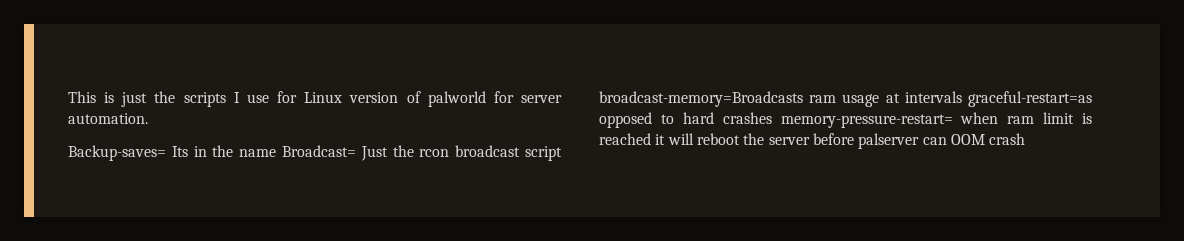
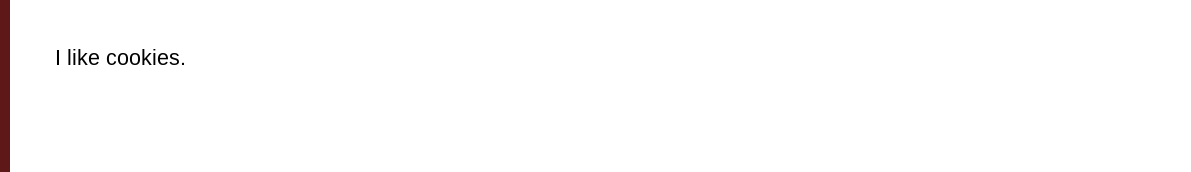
- This is just the scripts I use for Linux version of palworld for server automation.
- Backup-saves= Its in the name Broadcast= Just the rcon broadcast script broadcast-memory=Broadcasts ram usage at intervals graceful-restart=as opposed to hard crashes memory-pressure-restart= when ram limit is reached it will reboot the server before palserver can OOM crash
+ I like cookies.

